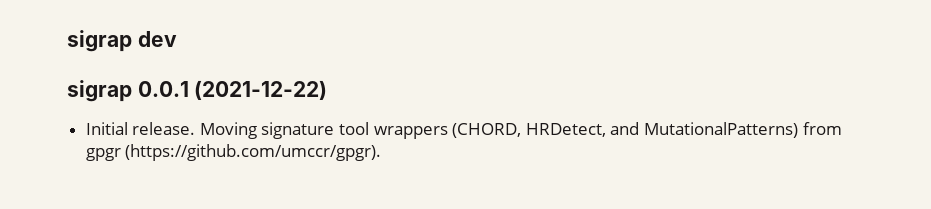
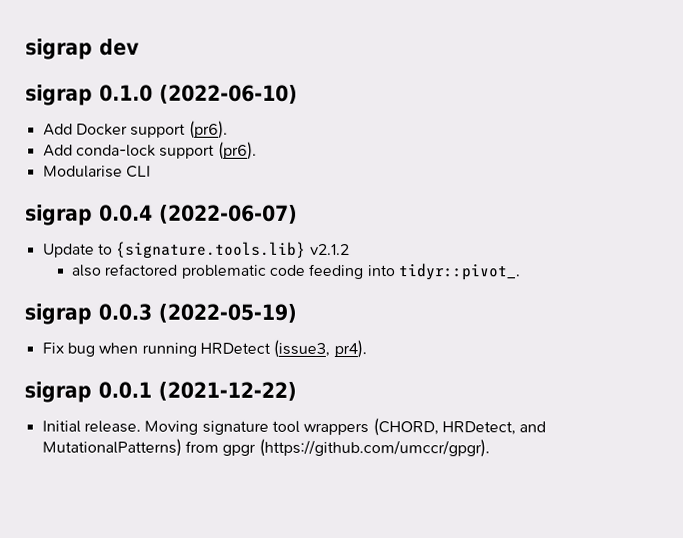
+ sigrap 0.1.0 (2022-06-10)
+ Add Docker support (pr6).
+ Add conda-lock support (pr6).
+ Modularise CLI
+ sigrap 0.0.4 (2022-06-07)
+ Update to {signature.tools.lib} v2.1.2
+ also refactored problematic code feeding into tidyr::pivot_.
+ sigrap 0.0.3 (2022-05-19)
+ Fix bug when running HRDetect (issue3, pr4).

